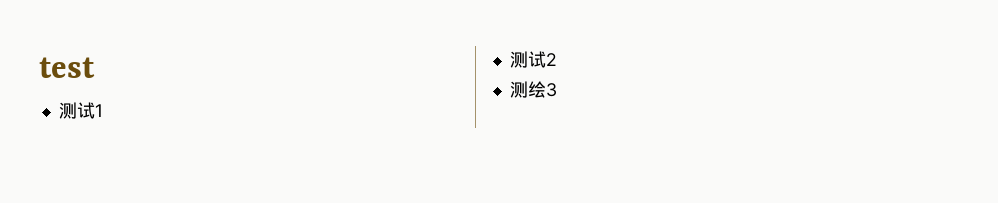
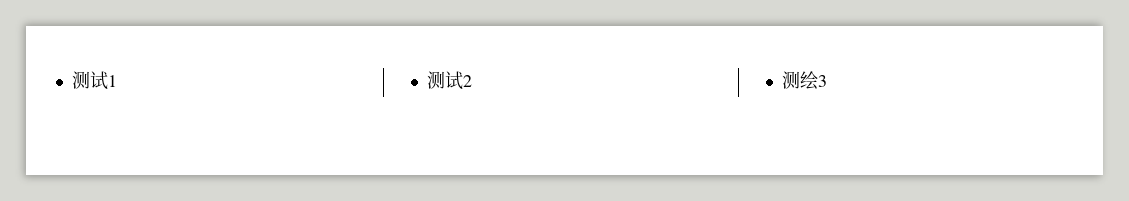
- test

